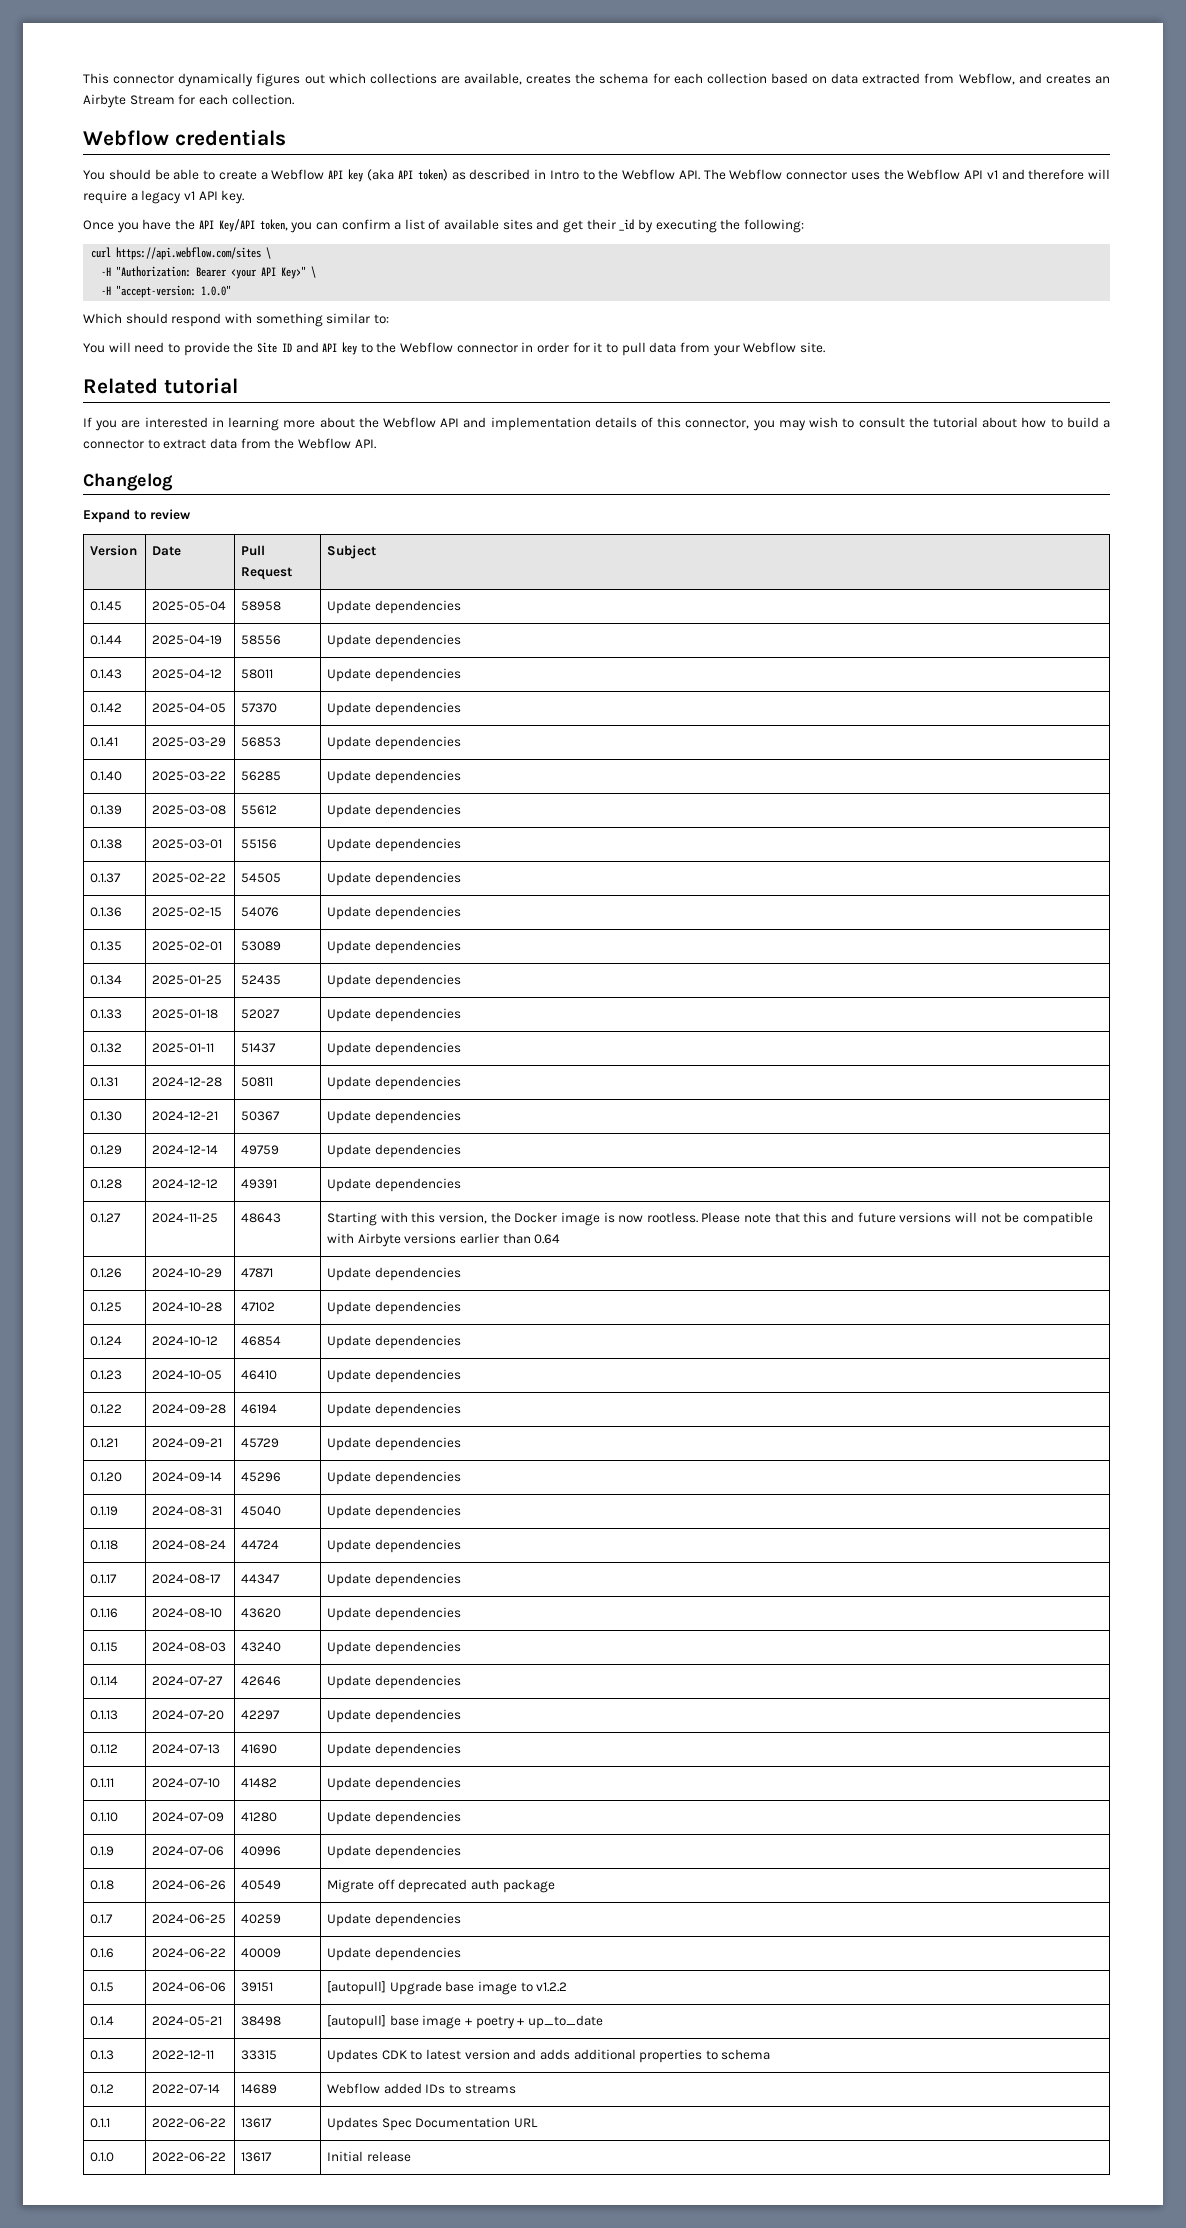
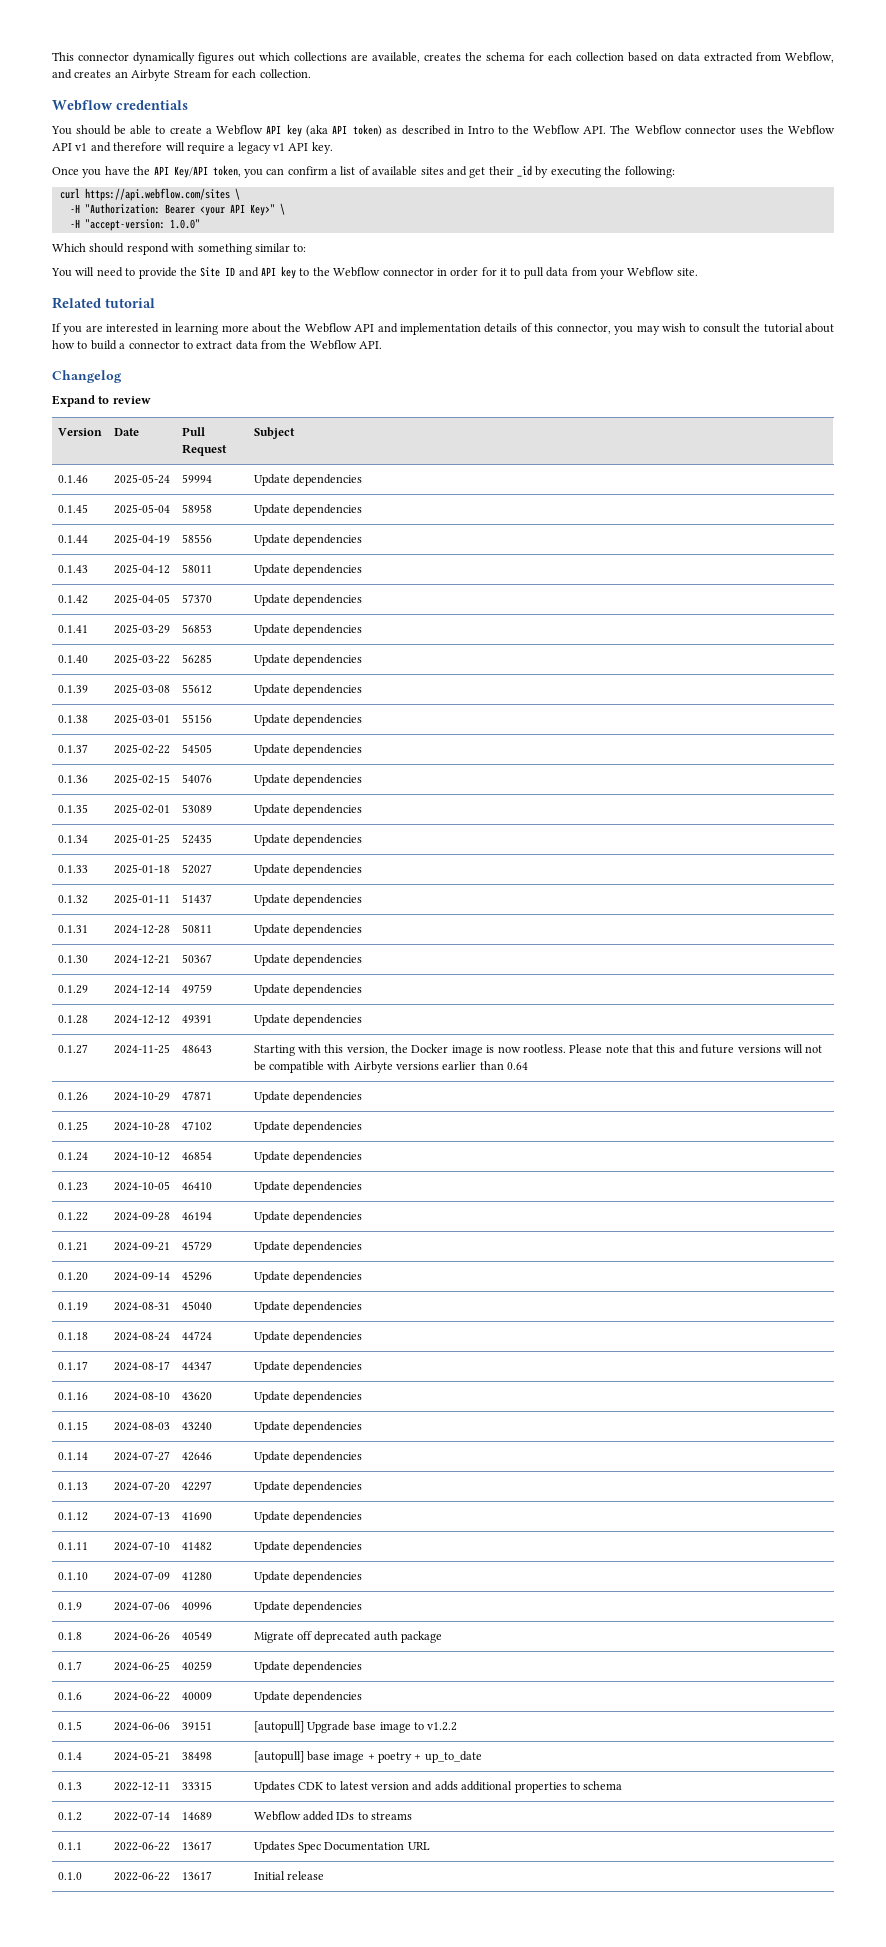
+ 0.1.46 | 2025-05-24 | 59994 | Update dependencies

